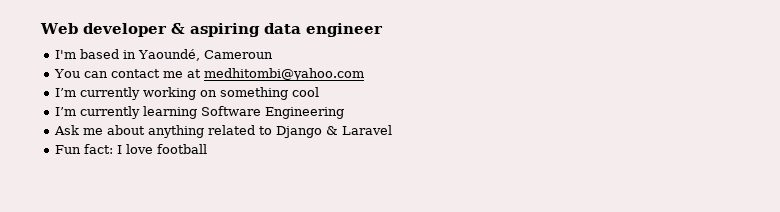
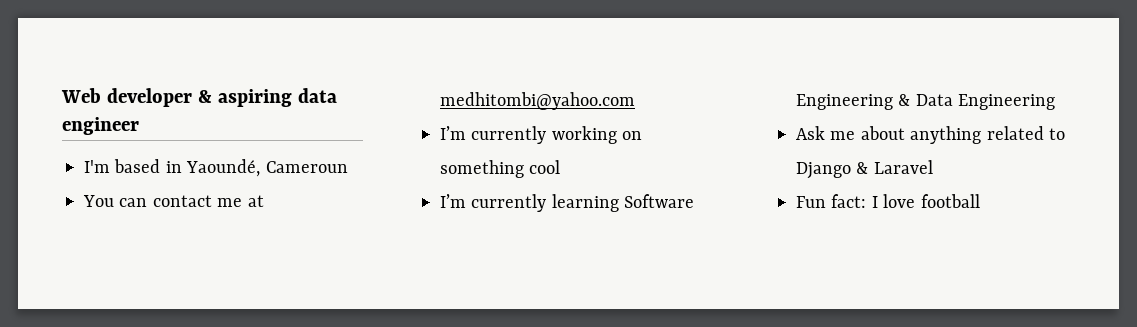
- I’m currently learning Software Engineering
+ I’m currently learning Software Engineering & Data Engineering

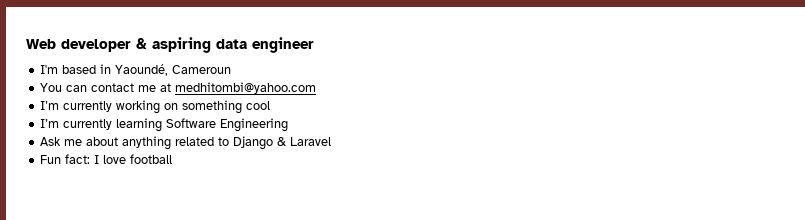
- I’m currently learning Software Engineering & Data Engineering
+ I’m currently learning Software Engineering

